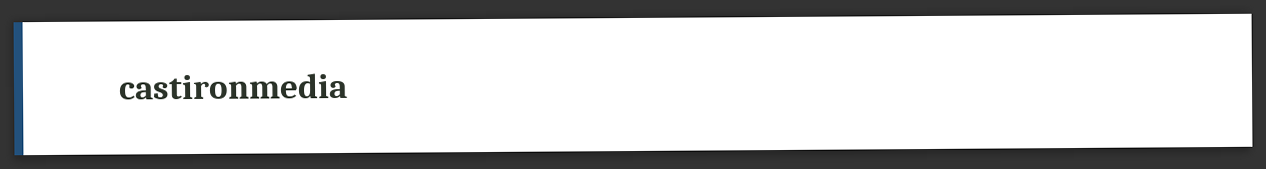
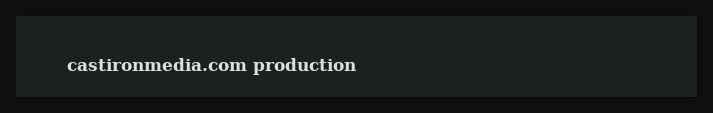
- castironmedia
+ castironmedia.com production

